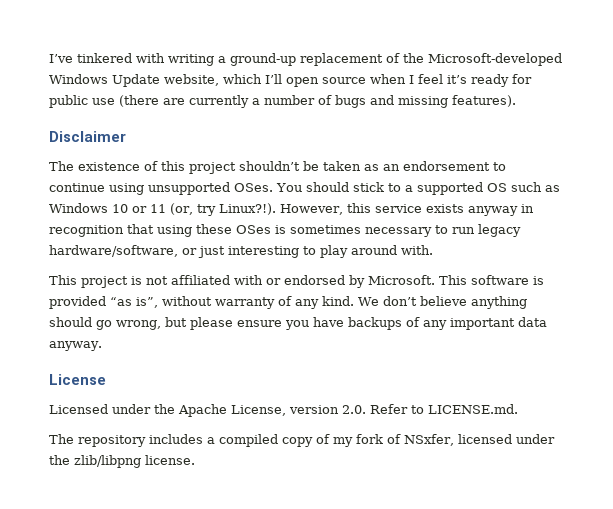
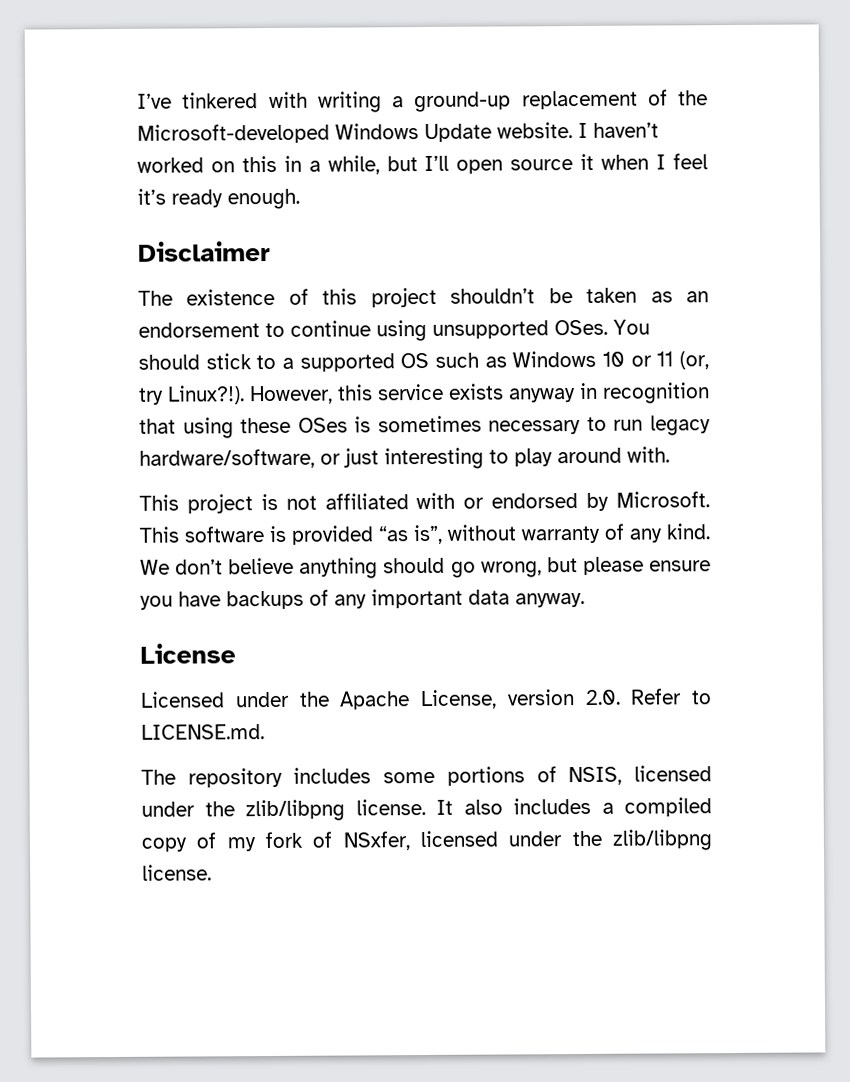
- I’ve tinkered with writing a ground-up replacement of the Microsoft-developed Windows Update website, which I’ll open source when I feel it’s ready for public use (there are currently a number of bugs and missing features).
+ I’ve tinkered with writing a ground-up replacement of the Microsoft-developed Windows Update website. I haven’t worked on this in a while, but I’ll open source it when I feel it’s ready enough.
- The repository includes a compiled copy of my fork of NSxfer, licensed under the zlib/libpng license.
+ The repository includes some portions of NSIS, licensed under the zlib/libpng license. It also includes a compiled copy of my fork of NSxfer, licensed under the zlib/libpng license.

